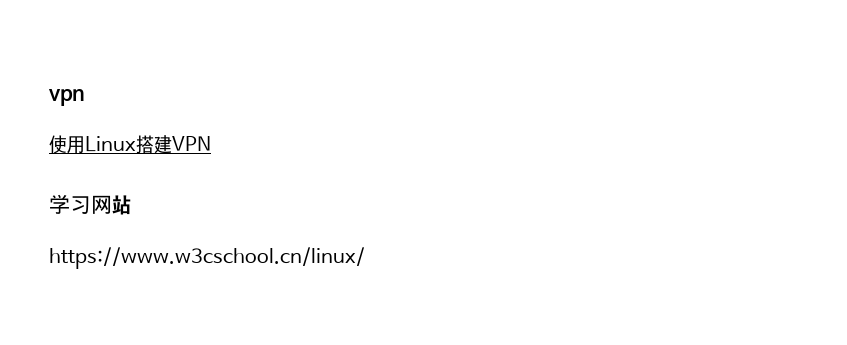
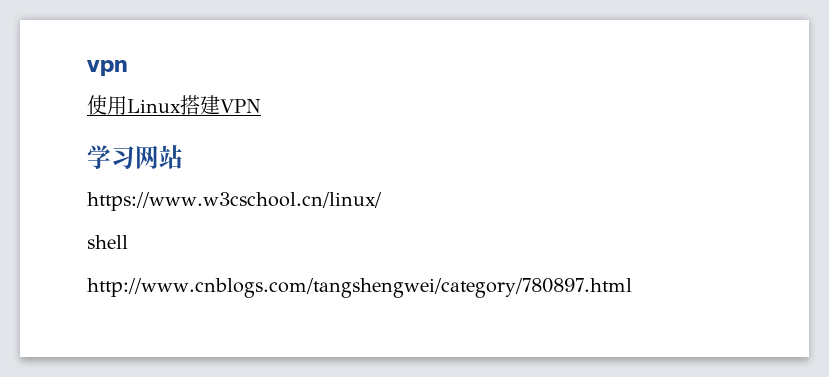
+ shell
+ http://www.cnblogs.com/tangshengwei/category/780897.html

